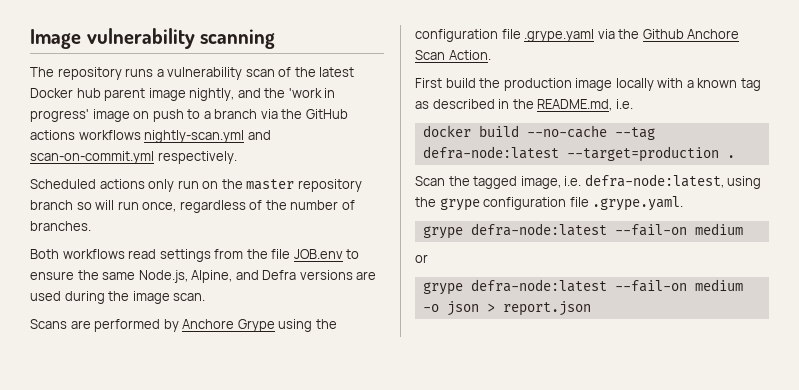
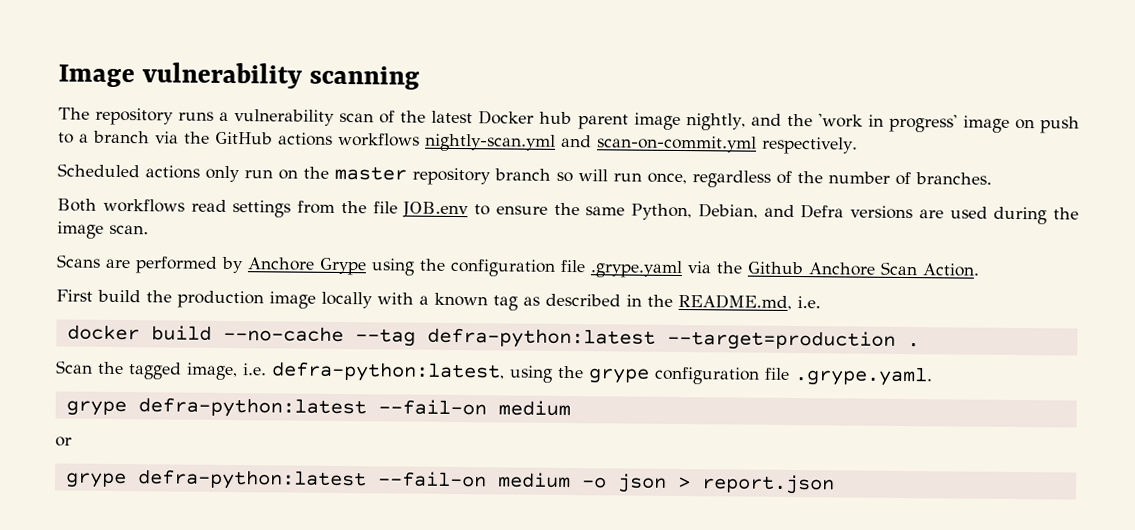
- Both workflows read settings from the file JOB.env to ensure the same Node.js, Alpine, and Defra versions are used during the image scan.
+ Both workflows read settings from the file JOB.env to ensure the same Python, Debian, and Defra versions are used during the image scan.
- docker build --no-cache --tag defra-node:latest --target=production .
+ docker build --no-cache --tag defra-python:latest --target=production .
- Scan the tagged image, i.e. defra-node:latest, using the grype configuration file .grype.yaml.
- grype defra-node:latest --fail-on medium
+ Scan the tagged image, i.e. defra-python:latest, using the grype configuration file .grype.yaml.
+ grype defra-python:latest --fail-on medium
- grype defra-node:latest --fail-on medium -o json > report.json
+ grype defra-python:latest --fail-on medium -o json > report.json

